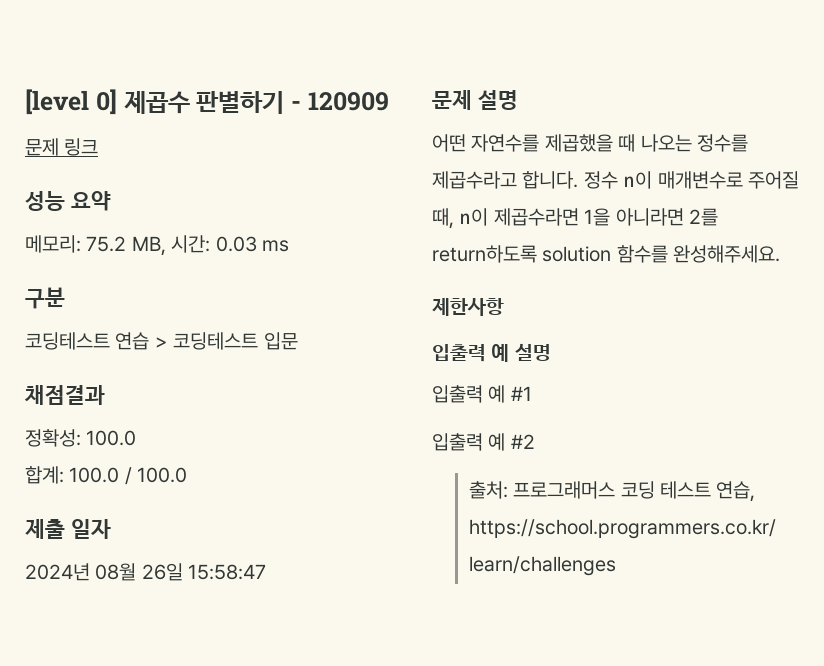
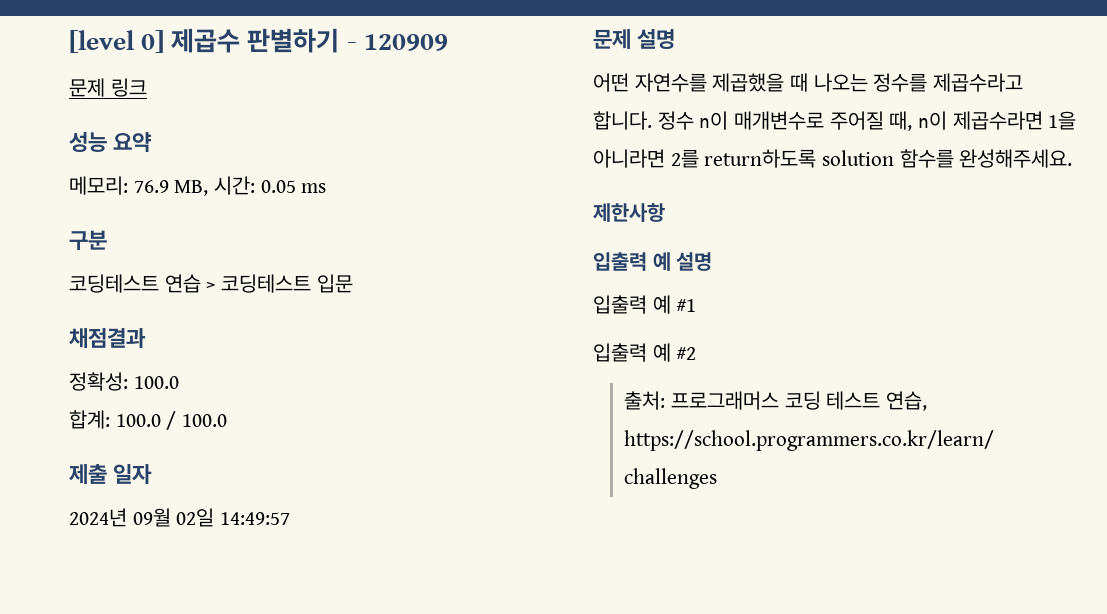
- 메모리: 75.2 MB, 시간: 0.03 ms
+ 메모리: 76.9 MB, 시간: 0.05 ms
- 2024년 08월 26일 15:58:47
+ 2024년 09월 02일 14:49:57

